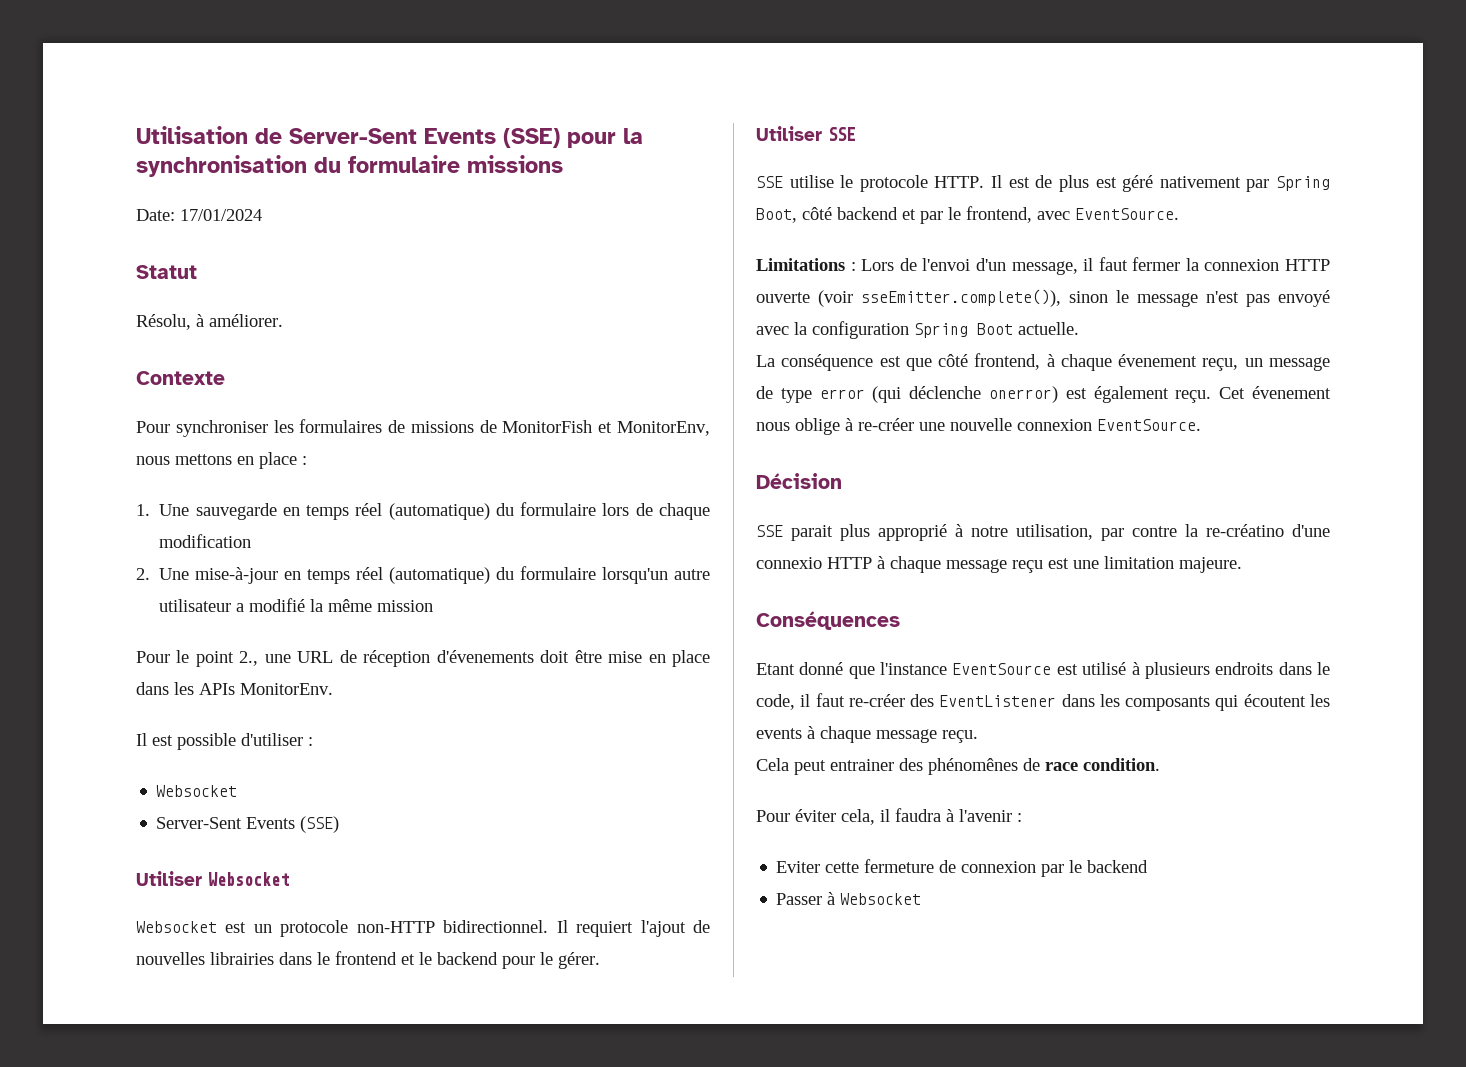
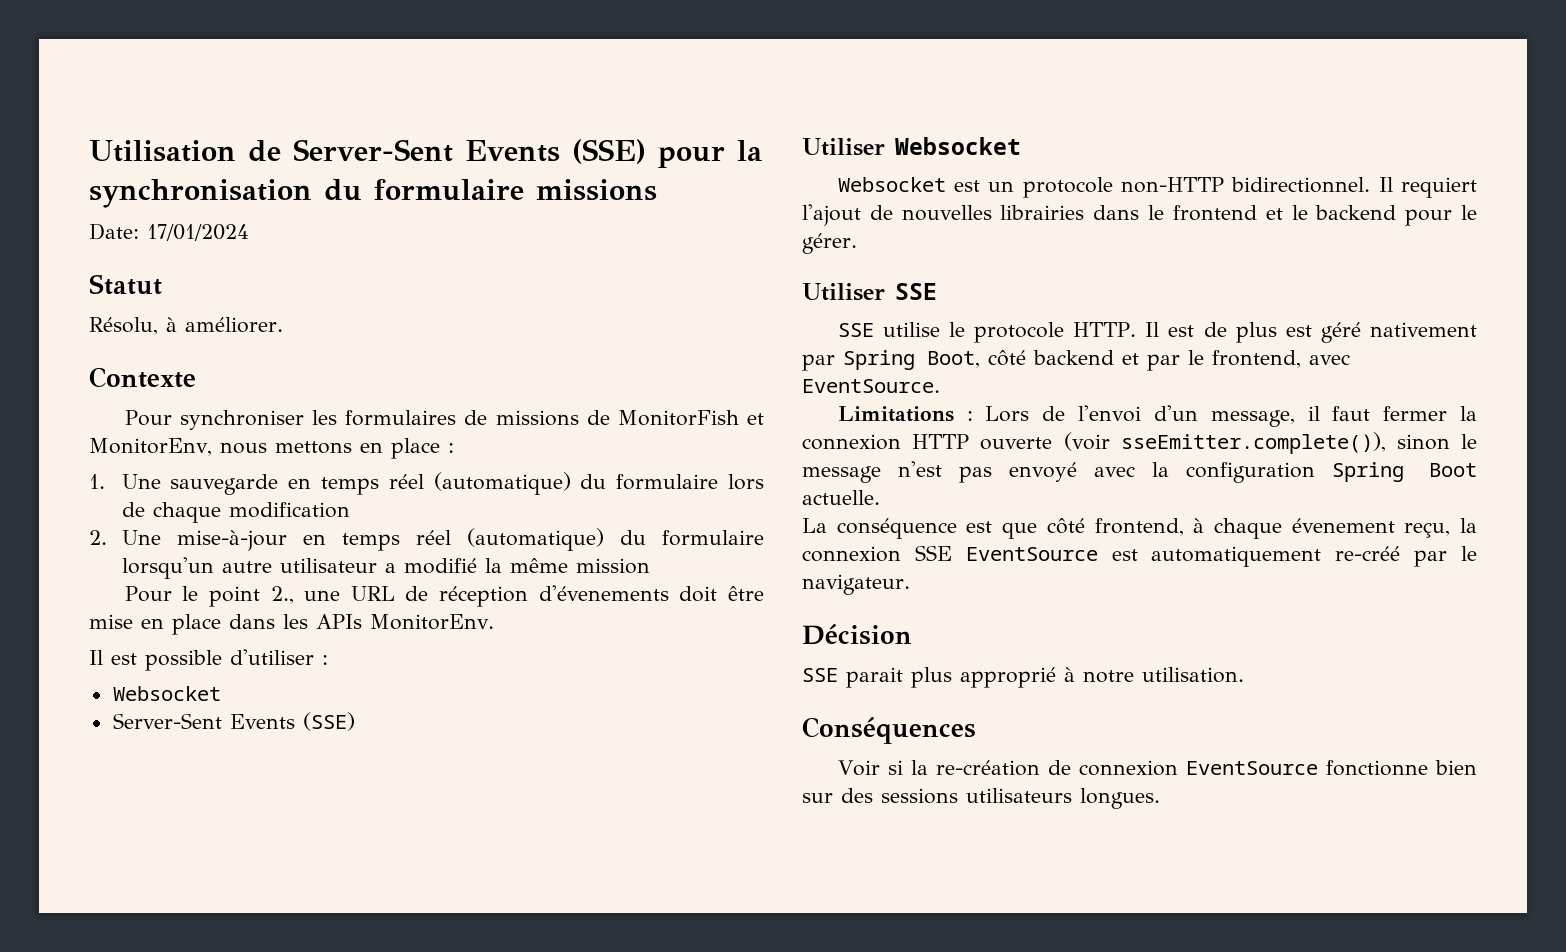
- La conséquence est que côté frontend, à chaque évenement reçu, un message de type error (qui déclenche onerror) est également reçu. Cet évenement nous oblige à re-créer une nouvelle connexion EventSource.
+ La conséquence est que côté frontend, à chaque évenement reçu, la connexion SSE EventSource est automatiquement re-créé par le navigateur.
- SSE parait plus approprié à notre utilisation, par contre la re-créatino d'une connexio HTTP à chaque message reçu est une limitation majeure.
+ SSE parait plus approprié à notre utilisation.
  Conséquences
- Etant donné que l'instance EventSource est utilisé à plusieurs endroits dans le code, il faut re-créer des EventListener dans les composants qui écoutent les events à chaque message reçu.
- Cela peut entrainer des phénomênes de race condition.
- Pour éviter cela, il faudra à l'avenir :
- Eviter cette fermeture de connexion par le backend
- Passer à Websocket
+ Voir si la re-création de connexion EventSource fonctionne bien sur des sessions utilisateurs longues.

